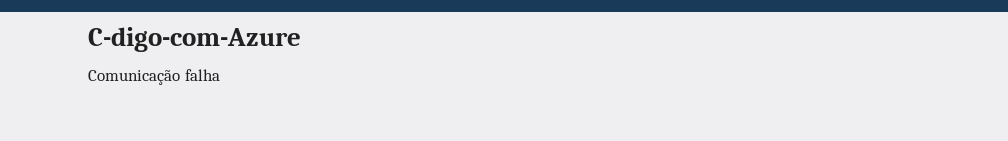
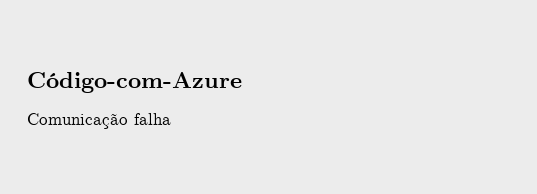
- C-digo-com-Azure
+ Código-com-Azure

